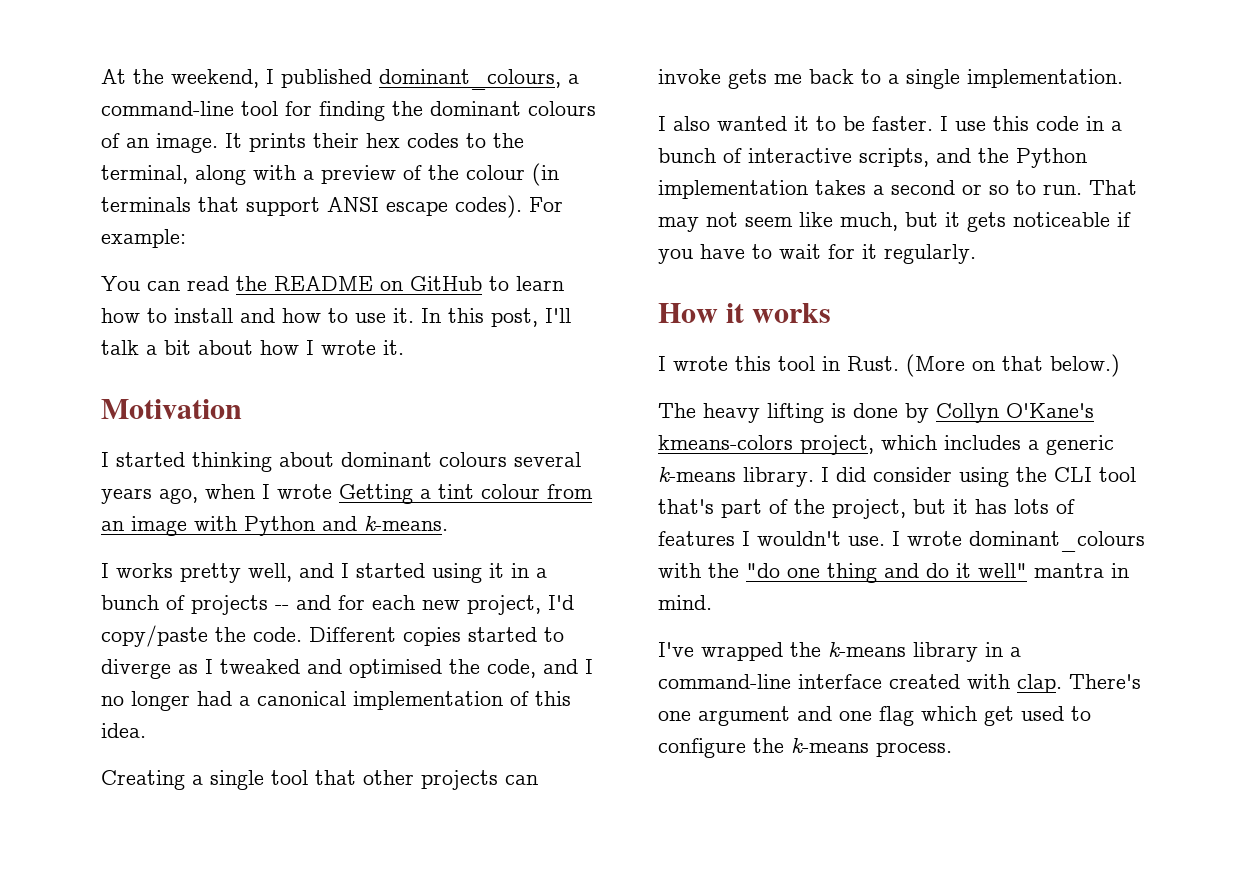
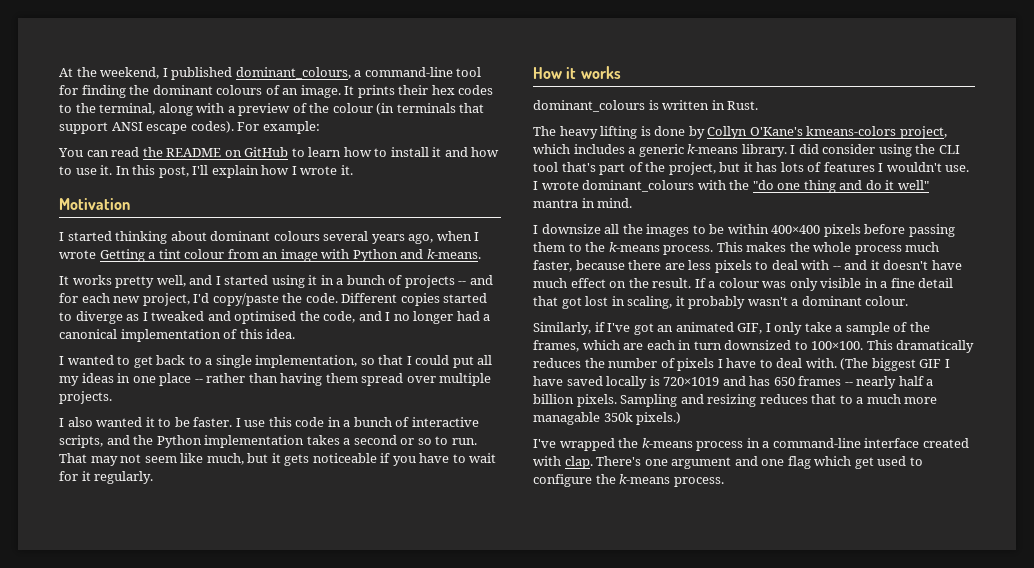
- You can read the README on GitHub to learn how to install and how to use it.
+ You can read the README on GitHub to learn how to install it and how to use it.
- In this post, I'll talk a bit about how I wrote it.
+ In this post, I'll explain how I wrote it.
- I works pretty well, and I started using it in a bunch of projects -- and for each new project, I'd copy/paste the code.
+ It works pretty well, and I started using it in a bunch of projects -- and for each new project, I'd copy/paste the code.
- Creating a single tool that other projects can invoke gets me back to a single implementation.
+ I wanted to get back to a single implementation, so that I could put all my ideas in one place -- rather than having them spread over multiple projects.
- I wrote this tool in Rust. (More on that below.)
+ dominant_colours is written in Rust.
+ I downsize all the images to be within 400×400 pixels before passing them to the k-means process. This makes the whole process much faster, because there are less pixels to deal with -- and it doesn't have much effect on the result. If a colour was only visible in a fine detail that got lost in scaling, it probably wasn't a dominant colour.
+ Similarly, if I've got an animated GIF, I only take a sample of the frames, which are each in turn downsized to 100×100. This dramatically reduces the number of pixels I have to deal with. (The biggest GIF I have saved locally is 720×1019 and has 650 frames -- nearly half a billion pixels. Sampling and resizing reduces that to a much more managable 350k pixels.)
- I've wrapped the k-means library in a command-line interface created with clap.
+ I've wrapped the k-means process in a command-line interface created with clap.

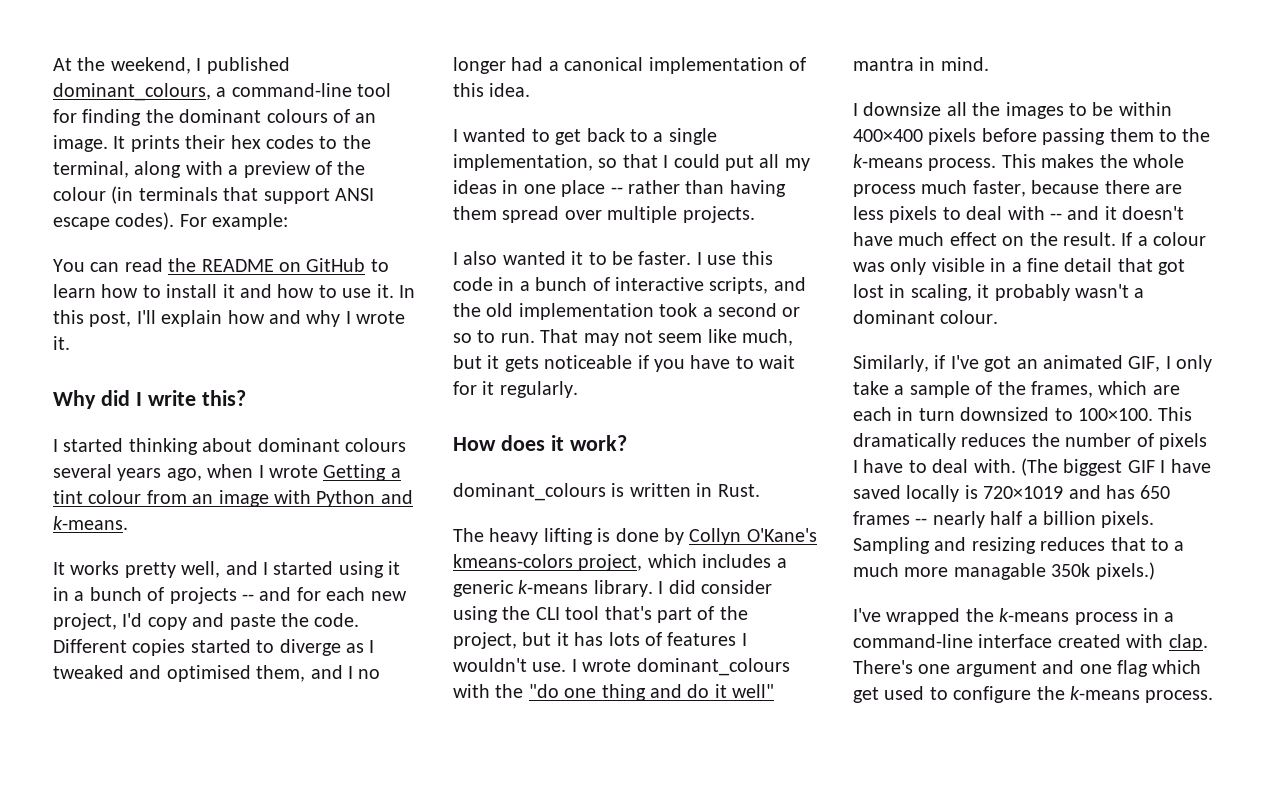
- In this post, I'll explain how I wrote it.
+ In this post, I'll explain how and why I wrote it.
- Motivation
+ Why did I write this?
- It works pretty well, and I started using it in a bunch of projects -- and for each new project, I'd copy/paste the code.
+ It works pretty well, and I started using it in a bunch of projects -- and for each new project, I'd copy and paste the code.
- Different copies started to diverge as I tweaked and optimised the code, and I no longer had a canonical implementation of this idea.
+ Different copies started to diverge as I tweaked and optimised them, and I no longer had a canonical implementation of this idea.
- I use this code in a bunch of interactive scripts, and the Python implementation takes a second or so to run.
+ I use this code in a bunch of interactive scripts, and the old implementation took a second or so to run.
- How it works
+ How does it work?

